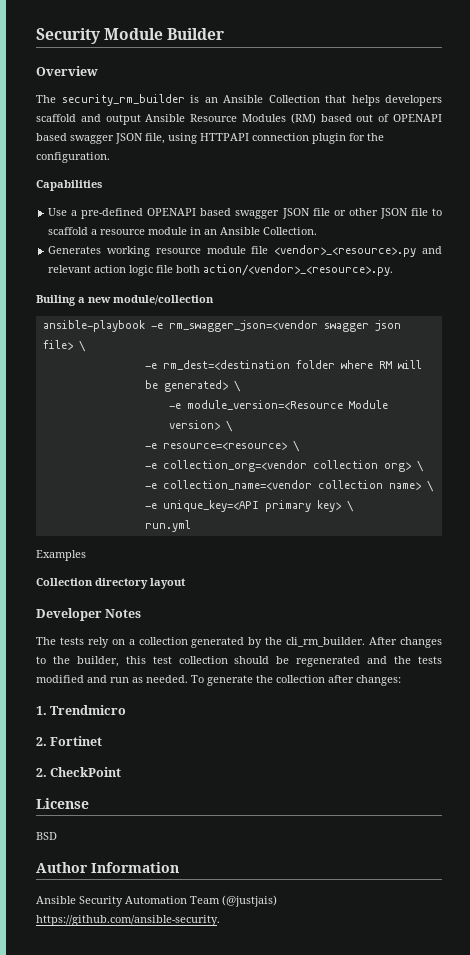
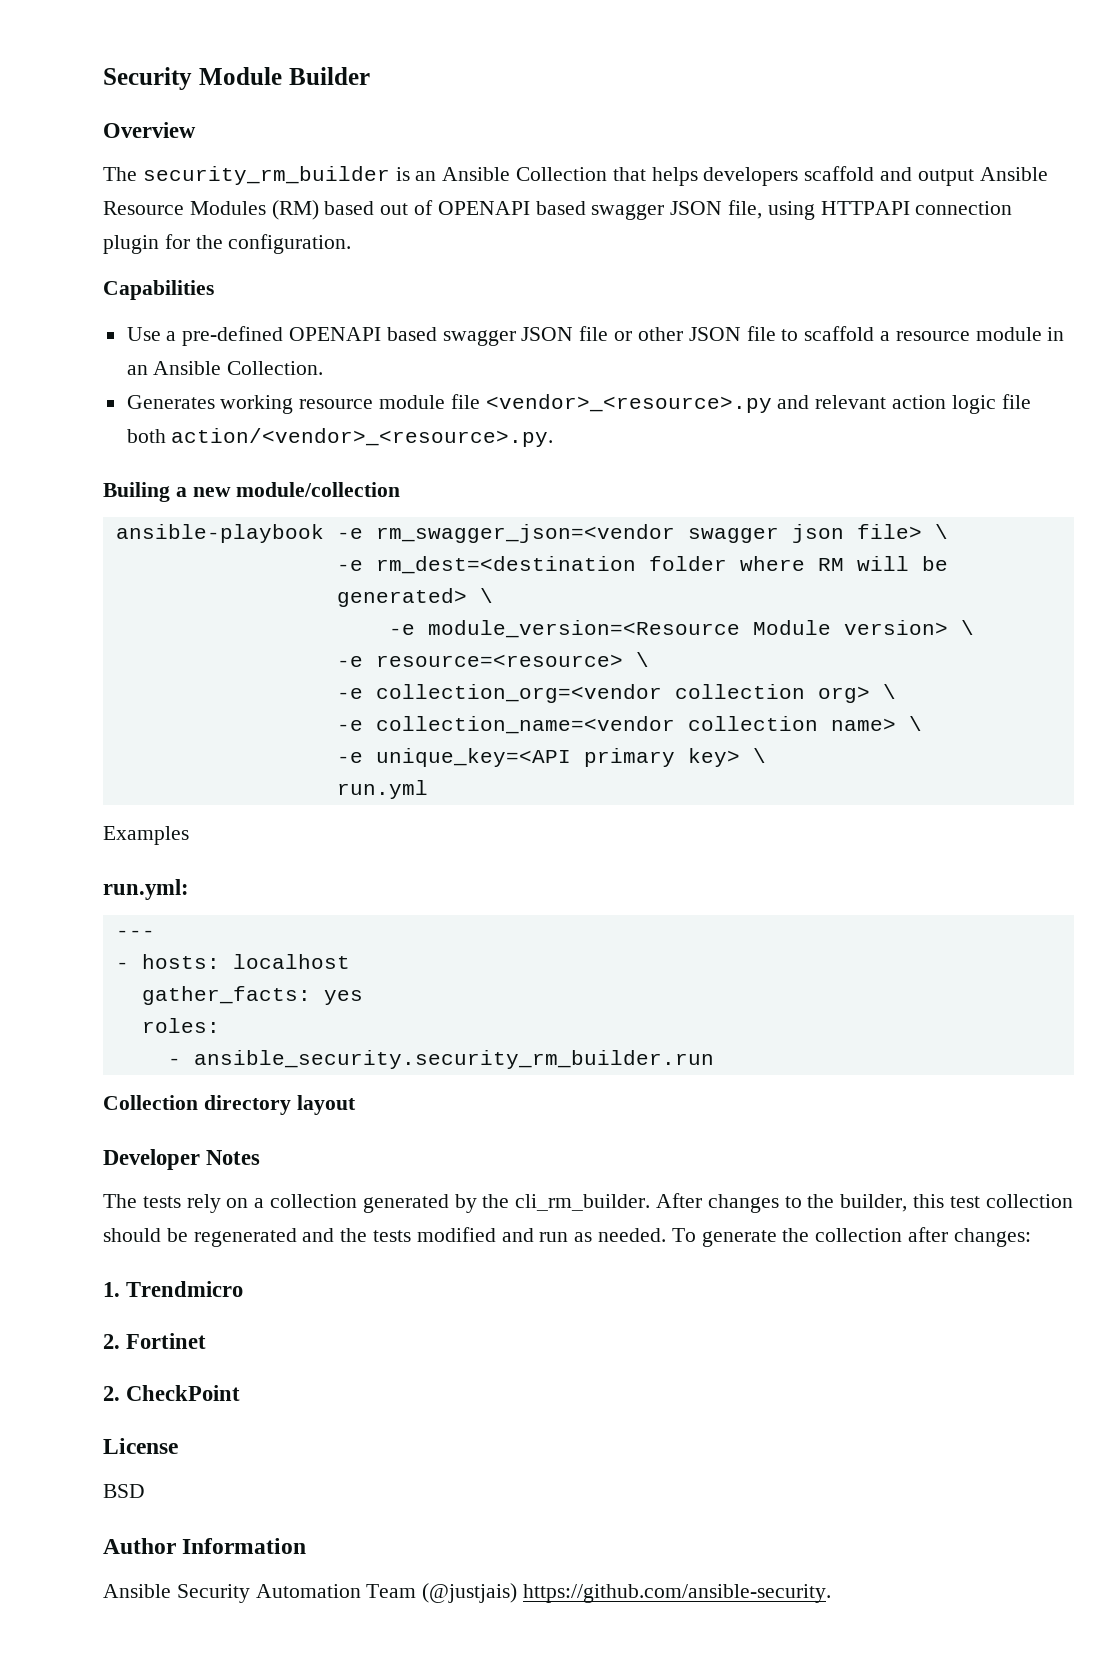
+ run.yml:
+ ---
+ - hosts: localhost
+ gather_facts: yes
+ roles:
+ - ansible_security.security_rm_builder.run

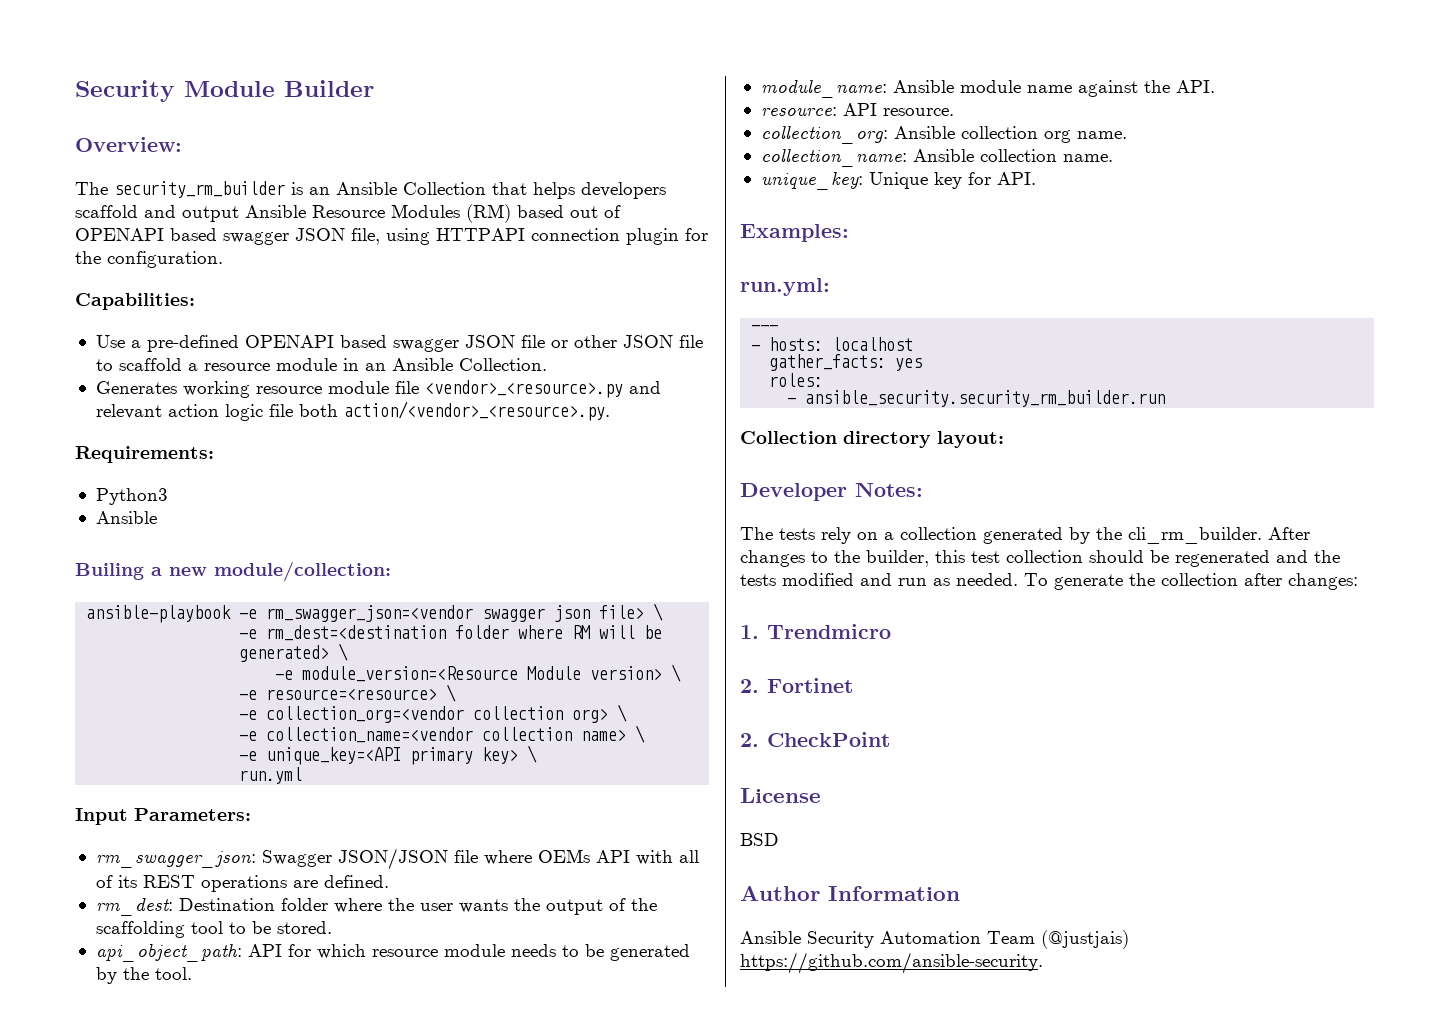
- Overview
+ Overview:
- Capabilities
+ Capabilities:
+ Requirements:
+ Python3
+ Ansible
- Builing a new module/collection
+ Builing a new module/collection:
- Examples
+ Input Parameters:
+ rm_swagger_json: Swagger JSON/JSON file where OEMs API with all of its REST operations are defined.
+ rm_dest: Destination folder where the user wants the output of the scaffolding tool to be stored.
+ api_object_path: API for which resource module needs to be generated by the tool.
+ module_name: Ansible module name against the API.
+ resource: API resource.
+ collection_org: Ansible collection org name.
+ collection_name: Ansible collection name.
+ unique_key: Unique key for API.
+ Examples:
- Collection directory layout
+ Collection directory layout:
- Developer Notes
+ Developer Notes:

